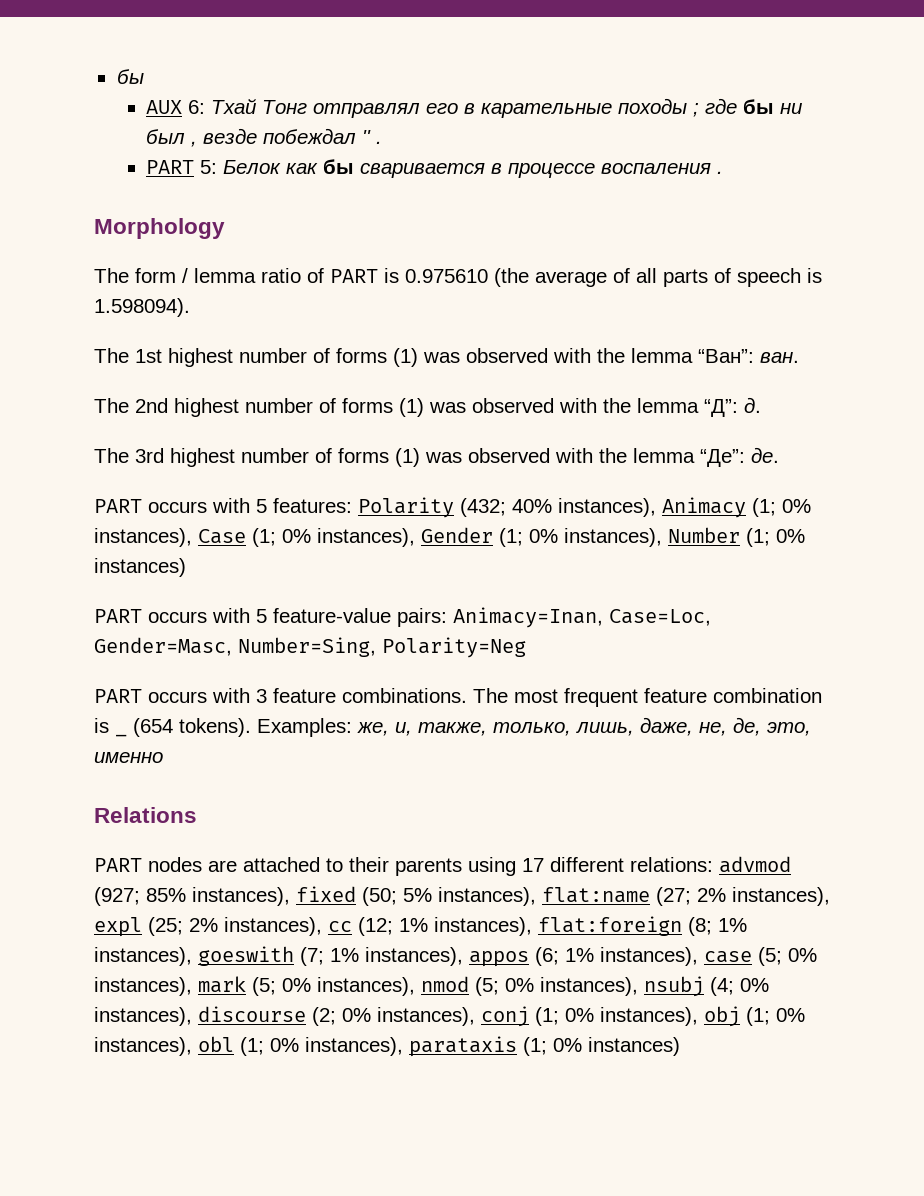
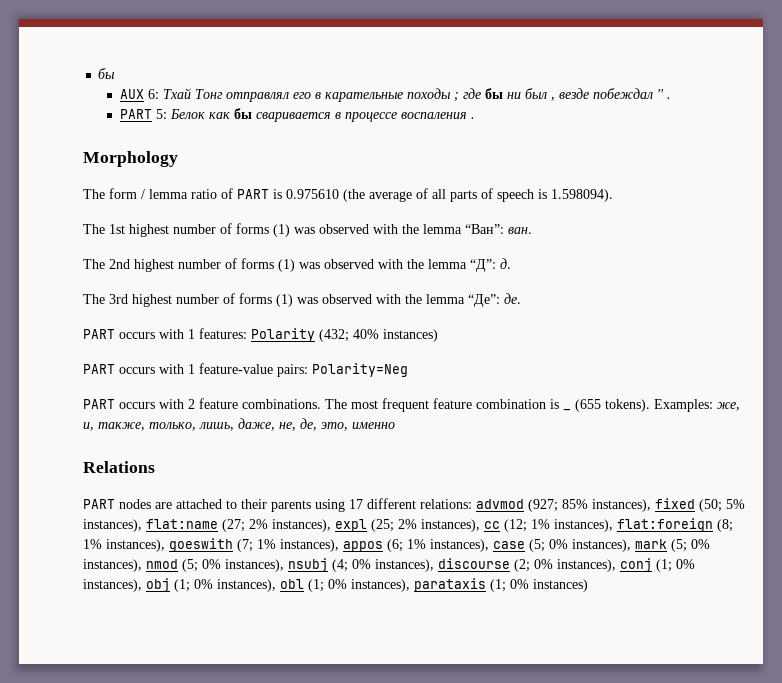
- PART occurs with 5 features: Polarity (432; 40% instances), Animacy (1; 0% instances), Case (1; 0% instances), Gender (1; 0% instances), Number (1; 0% instances)
+ PART occurs with 1 features: Polarity (432; 40% instances)
- PART occurs with 5 feature-value pairs: Animacy=Inan, Case=Loc, Gender=Masc, Number=Sing, Polarity=Neg
+ PART occurs with 1 feature-value pairs: Polarity=Neg
- PART occurs with 3 feature combinations.
+ PART occurs with 2 feature combinations.
- The most frequent feature combination is _ (654 tokens).
+ The most frequent feature combination is _ (655 tokens).

